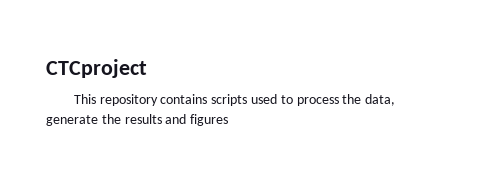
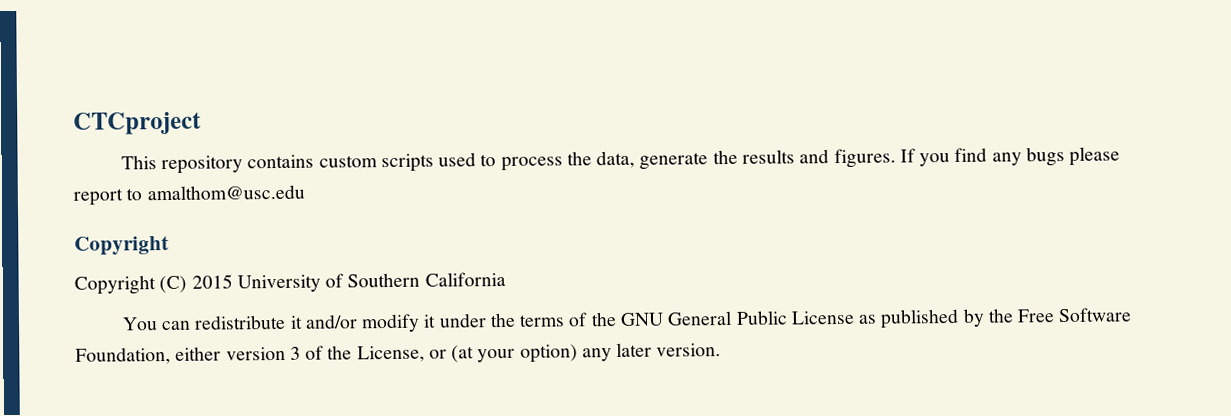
- This repository contains scripts used to process the data, generate the results and figures
+ This repository contains custom scripts used to process the data, generate the results and figures. If you find any bugs please report to amalthom@usc.edu
+ Copyright
+ Copyright (C) 2015 University of Southern California
+ You can redistribute it and/or modify it under the terms of the GNU General Public License as published by the Free Software Foundation, either version 3 of the License, or (at your option) any later version.

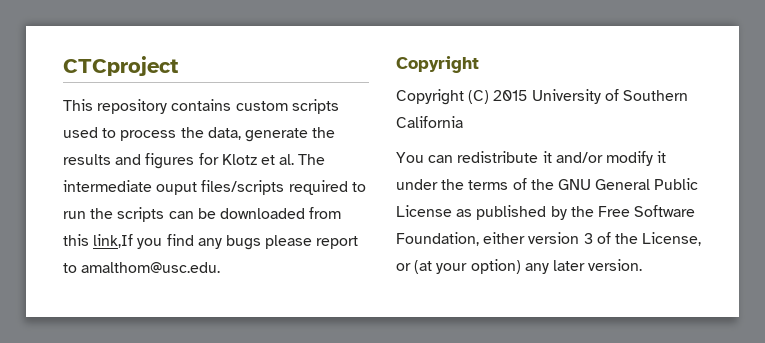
- This repository contains custom scripts used to process the data, generate the results and figures. If you find any bugs please report to amalthom@usc.edu
+ This repository contains custom scripts used to process the data, generate the results and figures for Klotz et al. The intermediate ouput files/scripts required to run the scripts can be downloaded from this link,If you find any bugs please report to amalthom@usc.edu.

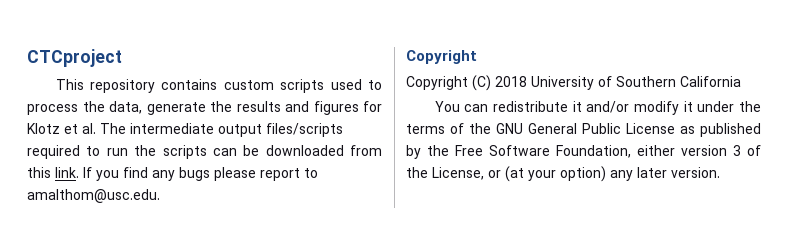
- This repository contains custom scripts used to process the data, generate the results and figures for Klotz et al. The intermediate ouput files/scripts required to run the scripts can be downloaded from this link,If you find any bugs please report to amalthom@usc.edu.
+ This repository contains custom scripts used to process the data, generate the results and figures for Klotz et al. The intermediate output files/scripts required to run the scripts can be downloaded from this link. If you find any bugs please report to amalthom@usc.edu.
- Copyright (C) 2015 University of Southern California
+ Copyright (C) 2018 University of Southern California

